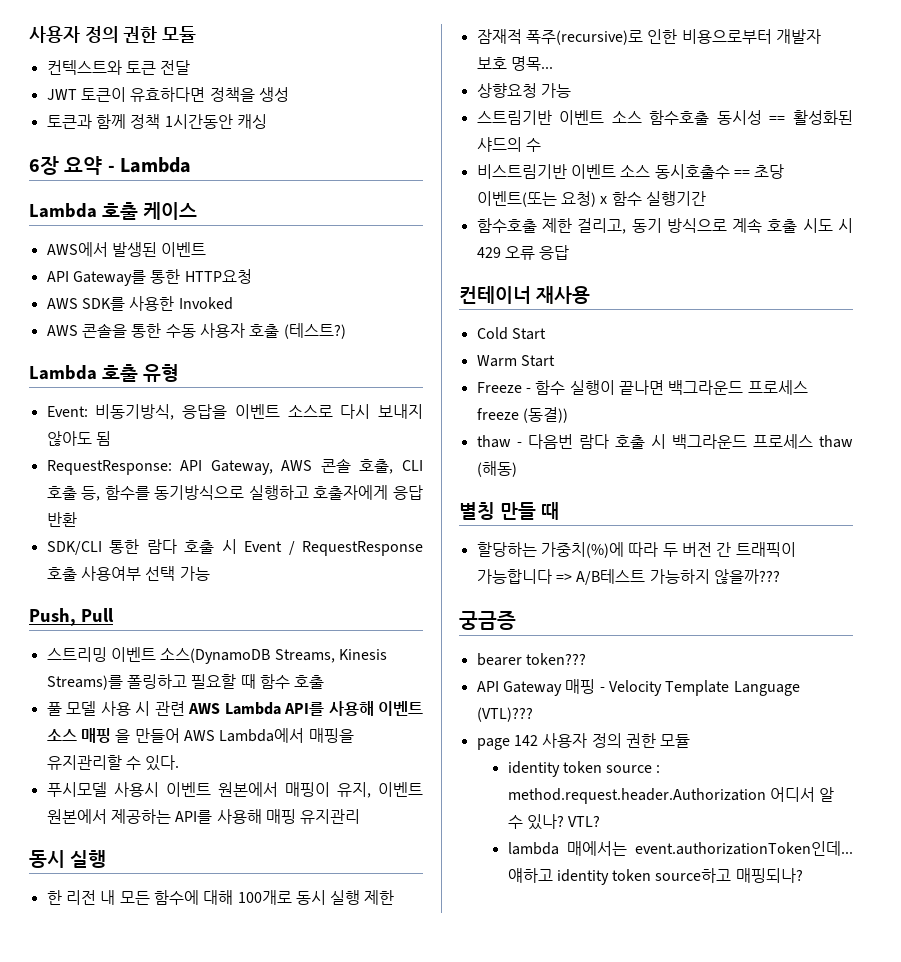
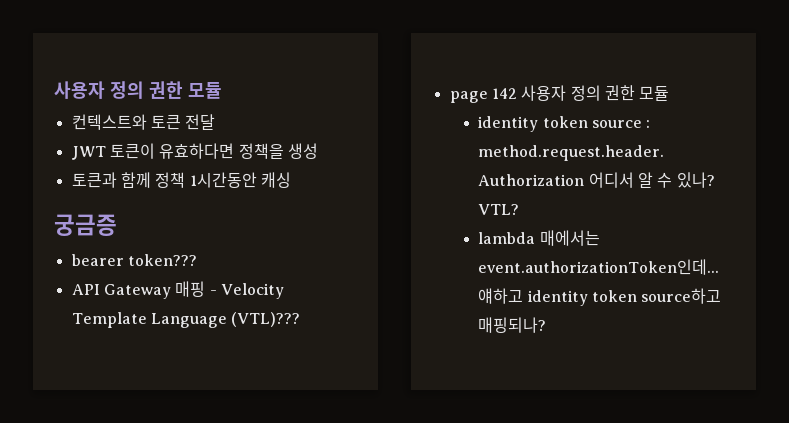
- 6장 요약 - Lambda
- Lambda 호출 케이스
- AWS에서 발생된 이벤트
- API Gateway를 통한 HTTP요청
- AWS SDK를 사용한 Invoked
- AWS 콘솔을 통한 수동 사용자 호출 (테스트?)
- Lambda 호출 유형
- Event: 비동기방식, 응답을 이벤트 소스로 다시 보내지 않아도 됨
- RequestResponse: API Gateway, AWS 콘솔 호출, CLI 호출 등, 함수를 동기방식으로 실행하고 호출자에게 응답 반환
- SDK/CLI 통한 람다 호출 시 Event / RequestResponse 호출 사용여부 선택 가능
- Push, Pull
- 스트리밍 이벤트 소스(DynamoDB Streams, Kinesis Streams)를 폴링하고 필요할 때 함수 호출
- 풀 모델 사용 시 관련 AWS Lambda API를 사용해 이벤트 소스 매핑 을 만들어 AWS Lambda에서 매핑을 유지관리할 수 있다.
- 푸시모델 사용시 이벤트 원본에서 매핑이 유지, 이벤트 원본에서 제공하는 API를 사용해 매핑 유지관리
- 동시 실행
- 한 리전 내 모든 함수에 대해 100개로 동시 실행 제한
- 잠재적 폭주(recursive)로 인한 비용으로부터 개발자 보호 명목...
- 상향요청 가능
- 스트림기반 이벤트 소스 함수호출 동시성 == 활성화된 샤드의 수
- 비스트림기반 이벤트 소스 동시호출수 == 초당 이벤트(또는 요청) x 함수 실행기간
- 함수호출 제한 걸리고, 동기 방식으로 계속 호출 시도 시 429 오류 응답
- 컨테이너 재사용
- Cold Start
- Warm Start
- Freeze - 함수 실행이 끝나면 백그라운드 프로세스 freeze (동결))
- thaw - 다음번 람다 호출 시 백그라운드 프로세스 thaw (해동)
- 별칭 만들 때
- 할당하는 가중치(%)에 따라 두 버전 간 트래픽이 가능합니다 => A/B테스트 가능하지 않을까???

